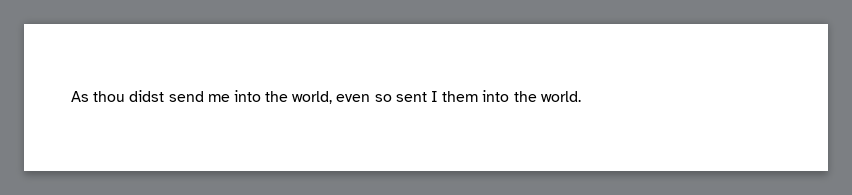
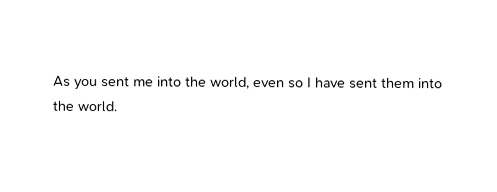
- As thou didst send me into the world, even so sent I them into the world.
+ As you sent me into the world, even so I have sent them into the world.

